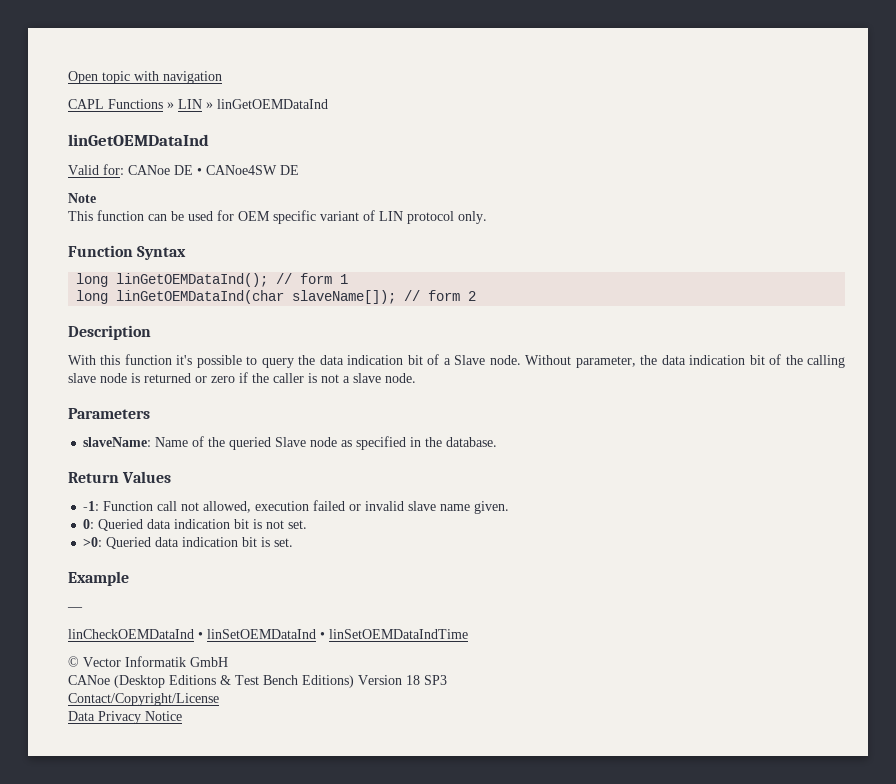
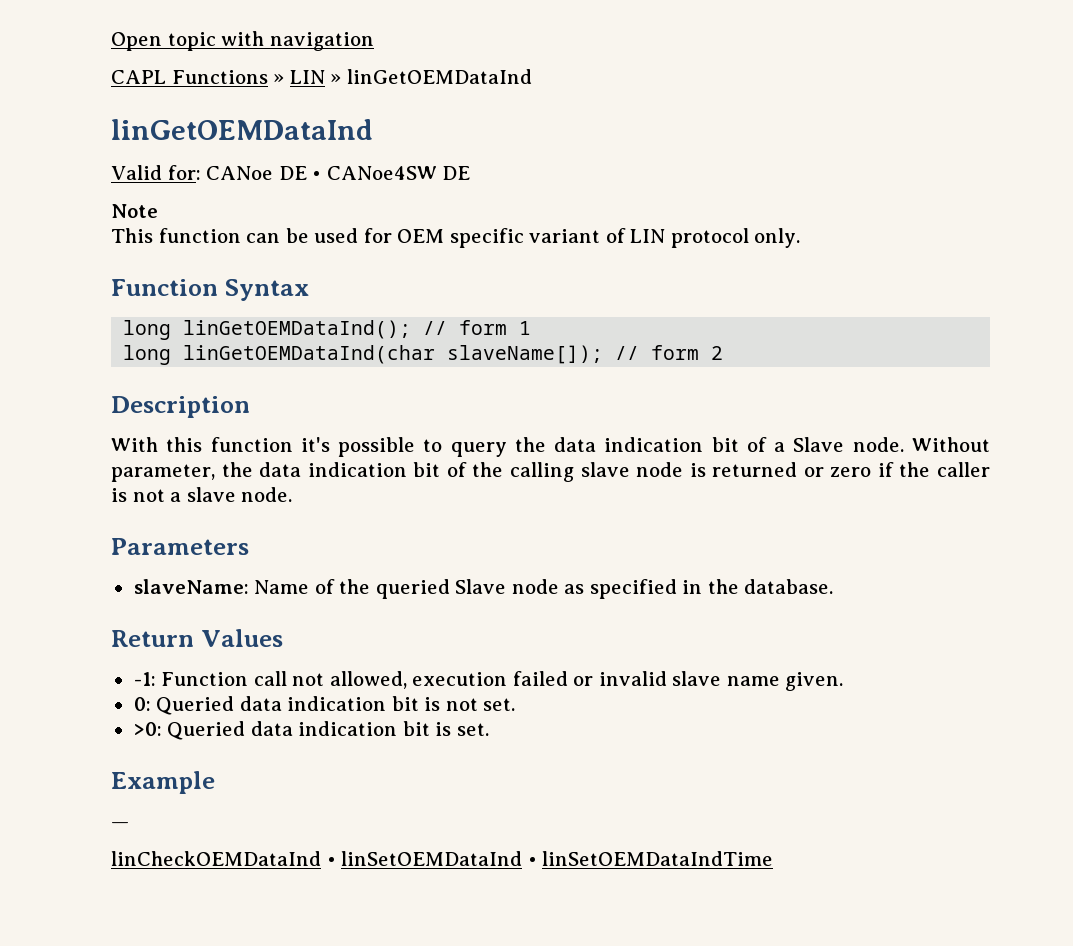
- © Vector Informatik GmbH
- CANoe (Desktop Editions & Test Bench Editions) Version 18 SP3
- Contact/Copyright/License
- Data Privacy Notice

